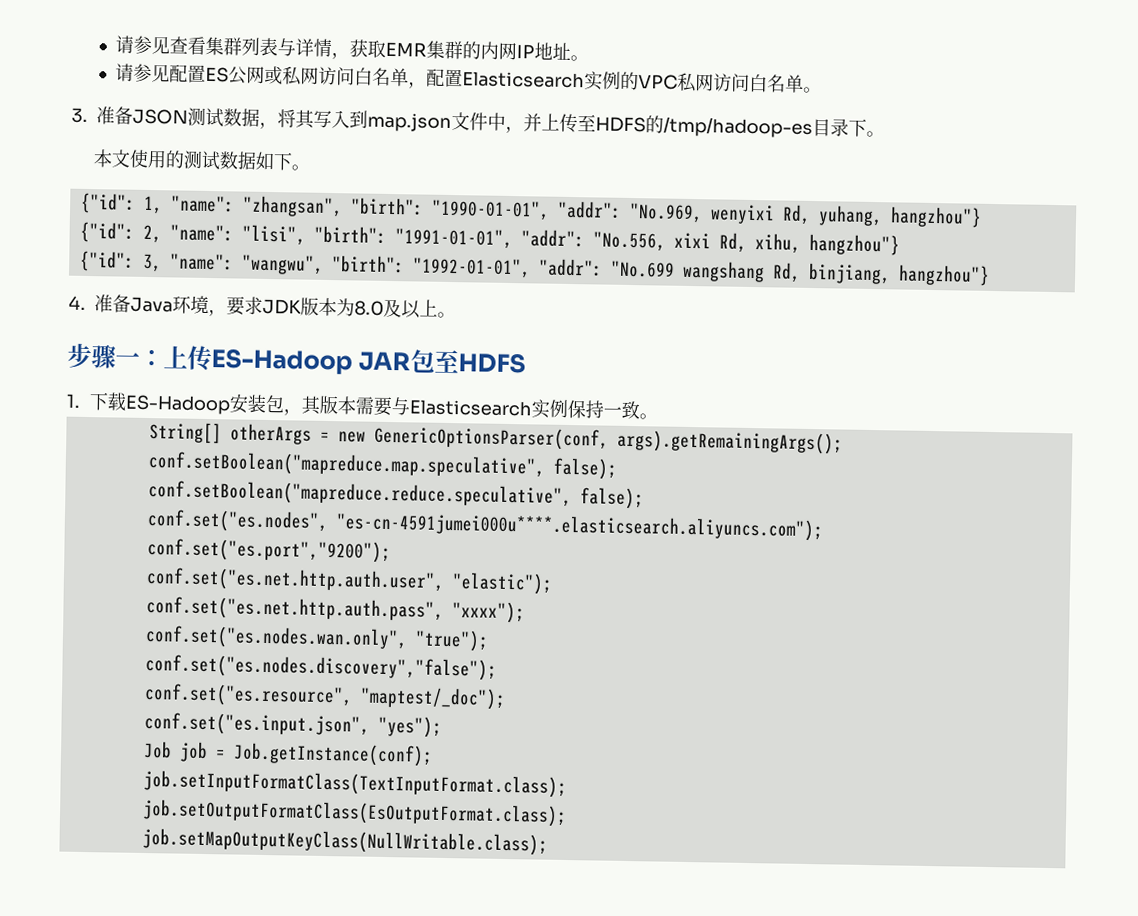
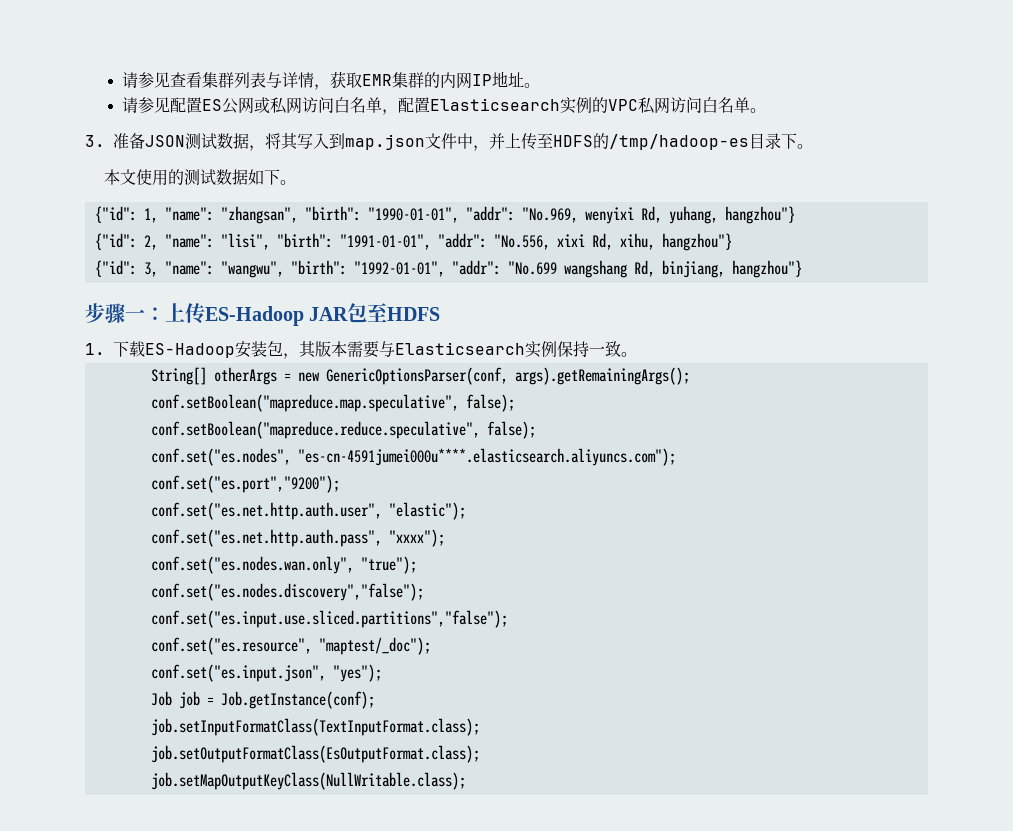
- 4.准备Java环境，要求JDK版本为8.0及以上。
+ conf.set("es.input.use.sliced.partitions","false");

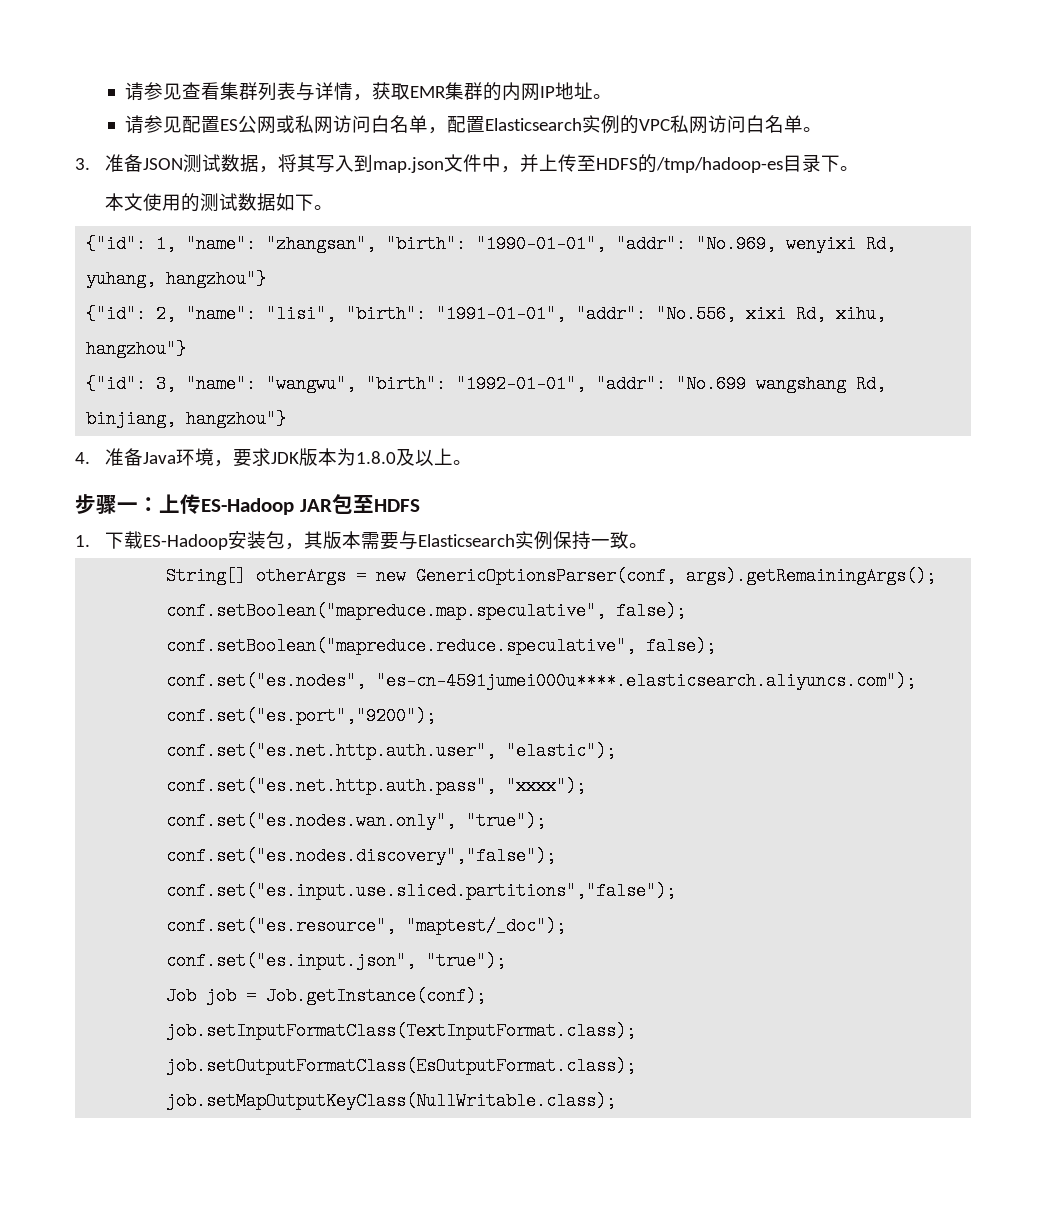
+ 4.准备Java环境，要求JDK版本为1.8.0及以上。
- conf.set("es.input.json", "yes");
+ conf.set("es.input.json", "true");

